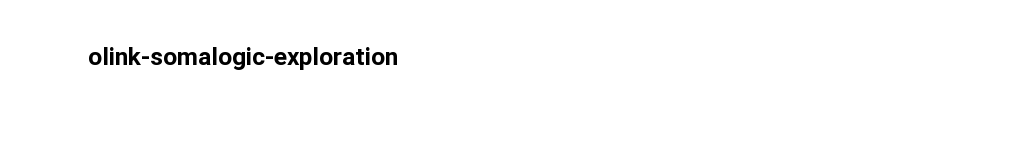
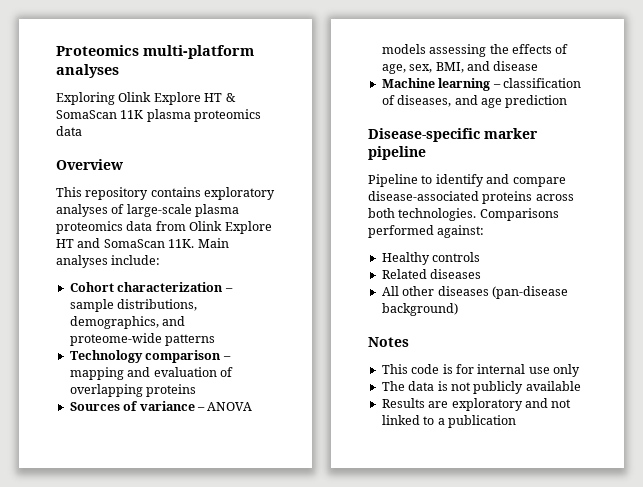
- olink-somalogic-exploration
+ Proteomics multi-platform analyses
+ Exploring Olink Explore HT & SomaScan 11K plasma proteomics data
+ Overview
+ This repository contains exploratory analyses of large-scale plasma proteomics data from Olink Explore HT and SomaScan 11K. Main analyses include:
+ Cohort characterization – sample distributions, demographics, and proteome-wide patterns
+ Technology comparison – mapping and evaluation of overlapping proteins
+ Sources of variance – ANOVA models assessing the effects of age, sex, BMI, and disease
+ Machine learning – classification of diseases, and age prediction
+ Disease-specific marker pipeline
+ Pipeline to identify and compare disease-associated proteins across both technologies. Comparisons performed against:
+ Healthy controls
+ Related diseases
+ All other diseases (pan-disease background)
+ Notes
+ This code is for internal use only
+ The data is not publicly available
+ Results are exploratory and not linked to a publication

